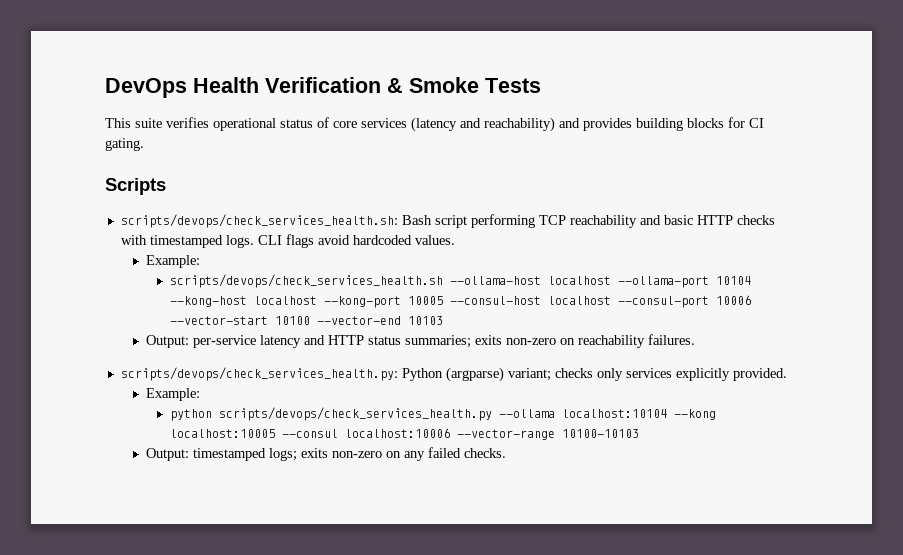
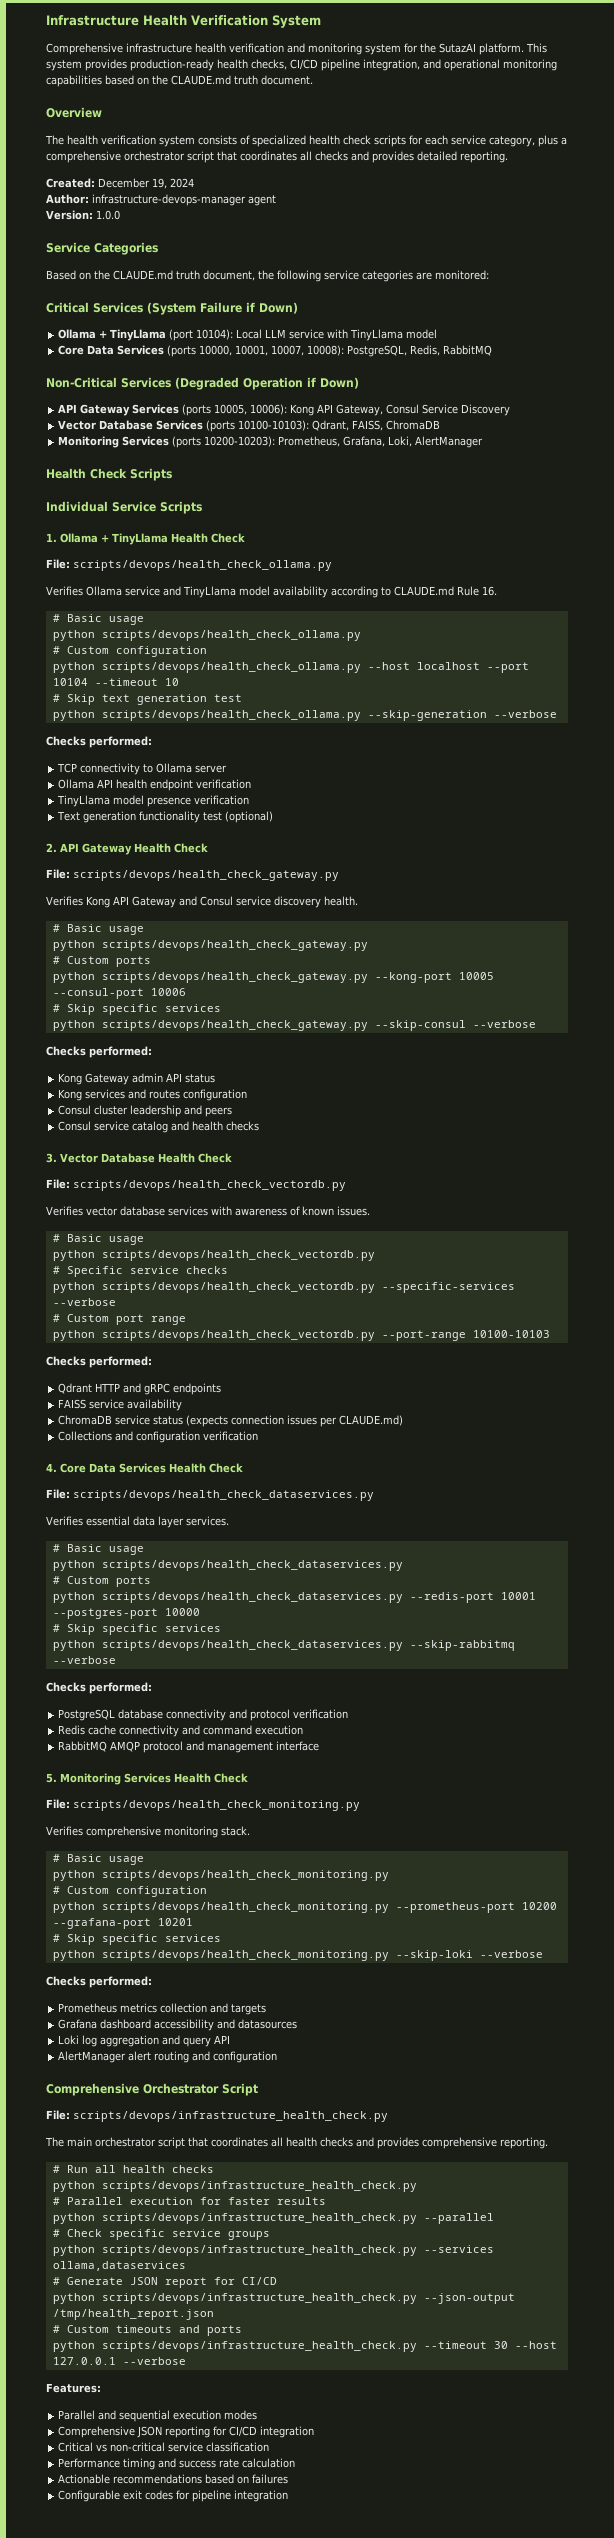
- DevOps Health Verification & Smoke Tests
- This suite verifies operational status of core services (latency and reachability) and provides building blocks for CI gating.
- Scripts
- scripts/devops/check_services_health.sh: Bash script performing TCP reachability and basic HTTP checks with timestamped logs. CLI flags avoid hardcoded values.
- Example:
- scripts/devops/check_services_health.sh --ollama-host localhost --ollama-port 10104 --kong-host localhost --kong-port 10005 --consul-host localhost --consul-port 10006 --vector-start 10100 --vector-end 10103
- Output: per‑service latency and HTTP status summaries; exits non‑zero on reachability failures.
- scripts/devops/check_services_health.py: Python (argparse) variant; checks only services explicitly provided.
- Example:
- python scripts/devops/check_services_health.py --ollama localhost:10104 --kong localhost:10005 --consul localhost:10006 --vector-range 10100-10103
- Output: timestamped logs; exits non‑zero on any failed checks.
+ Infrastructure Health Verification System
+ Comprehensive infrastructure health verification and monitoring system for the SutazAI platform. This system provides production-ready health checks, CI/CD pipeline integration, and operational monitoring capabilities based on the CLAUDE.md truth document.
+ Overview
+ The health verification system consists of specialized health check scripts for each service category, plus a comprehensive orchestrator script that coordinates all checks and provides detailed reporting.
+ Created: December 19, 2024
+ Author: infrastructure-devops-manager agent
+ Version: 1.0.0
+ Service Categories
+ Based on the CLAUDE.md truth document, the following service categories are monitored:
+ Critical Services (System Failure if Down)
+ Ollama + TinyLlama (port 10104): Local LLM service with TinyLlama model
+ Core Data Services (ports 10000, 10001, 10007, 10008): PostgreSQL, Redis, RabbitMQ
+ Non-Critical Services (Degraded Operation if Down)
+ API Gateway Services (ports 10005, 10006): Kong API Gateway, Consul Service Discovery
+ Vector Database Services (ports 10100-10103): Qdrant, FAISS, ChromaDB
+ Monitoring Services (ports 10200-10203): Prometheus, Grafana, Loki, AlertManager
+ Health Check Scripts
+ Individual Service Scripts
+ 1. Ollama + TinyLlama Health Check
+ File: scripts/devops/health_check_ollama.py
+ Verifies Ollama service and TinyLlama model availability according to CLAUDE.md Rule 16.
+ # Basic usage
+ python scripts/devops/health_check_ollama.py
+ # Custom configuration
+ python scripts/devops/health_check_ollama.py --host localhost --port 10104 --timeout 10
+ # Skip text generation test
+ python scripts/devops/health_check_ollama.py --skip-generation --verbose
+ Checks performed:
+ TCP connectivity to Ollama server
+ Ollama API health endpoint verification
+ TinyLlama model presence verification
+ Text generation functionality test (optional)
+ 2. API Gateway Health Check
+ File: scripts/devops/health_check_gateway.py
+ Verifies Kong API Gateway and Consul service discovery health.
+ # Basic usage
+ python scripts/devops/health_check_gateway.py
+ # Custom ports
+ python scripts/devops/health_check_gateway.py --kong-port 10005 --consul-port 10006
+ # Skip specific services
+ python scripts/devops/health_check_gateway.py --skip-consul --verbose
+ Checks performed:
+ Kong Gateway admin API status
+ Kong services and routes configuration
+ Consul cluster leadership and peers
+ Consul service catalog and health checks
+ 3. Vector Database Health Check
+ File: scripts/devops/health_check_vectordb.py
+ Verifies vector database services with awareness of known issues.
+ # Basic usage
+ python scripts/devops/health_check_vectordb.py
+ # Specific service checks
+ python scripts/devops/health_check_vectordb.py --specific-services --verbose
+ # Custom port range
+ python scripts/devops/health_check_vectordb.py --port-range 10100-10103
+ Checks performed:
+ Qdrant HTTP and gRPC endpoints
+ FAISS service availability
+ ChromaDB service status (expects connection issues per CLAUDE.md)
+ Collections and configuration verification
+ 4. Core Data Services Health Check
+ File: scripts/devops/health_check_dataservices.py
+ Verifies essential data layer services.
+ # Basic usage
+ python scripts/devops/health_check_dataservices.py
+ # Custom ports
+ python scripts/devops/health_check_dataservices.py --redis-port 10001 --postgres-port 10000
+ # Skip specific services
+ python scripts/devops/health_check_dataservices.py --skip-rabbitmq --verbose
+ Checks performed:
+ PostgreSQL database connectivity and protocol verification
+ Redis cache connectivity and command execution
+ RabbitMQ AMQP protocol and management interface
+ 5. Monitoring Services Health Check
+ File: scripts/devops/health_check_monitoring.py
+ Verifies comprehensive monitoring stack.
+ # Basic usage
+ python scripts/devops/health_check_monitoring.py
+ # Custom configuration
+ python scripts/devops/health_check_monitoring.py --prometheus-port 10200 --grafana-port 10201
+ # Skip specific services
+ python scripts/devops/health_check_monitoring.py --skip-loki --verbose
+ Checks performed:
+ Prometheus metrics collection and targets
+ Grafana dashboard accessibility and datasources
+ Loki log aggregation and query API
+ AlertManager alert routing and configuration
+ Comprehensive Orchestrator Script
+ File: scripts/devops/infrastructure_health_check.py
+ The main orchestrator script that coordinates all health checks and provides comprehensive reporting.
+ # Run all health checks
+ python scripts/devops/infrastructure_health_check.py
+ # Parallel execution for faster results
+ python scripts/devops/infrastructure_health_check.py --parallel
+ # Check specific service groups
+ python scripts/devops/infrastructure_health_check.py --services ollama,dataservices
+ # Generate JSON report for CI/CD
+ python scripts/devops/infrastructure_health_check.py --json-output /tmp/health_report.json
+ # Custom timeouts and ports
+ python scripts/devops/infrastructure_health_check.py --timeout 30 --host 127.0.0.1 --verbose
+ Features:
+ Parallel and sequential execution modes
+ Comprehensive JSON reporting for CI/CD integration
+ Critical vs non-critical service classification
+ Performance timing and success rate calculation
+ Actionable recommendations based on failures
+ Configurable exit codes for pipeline integration

